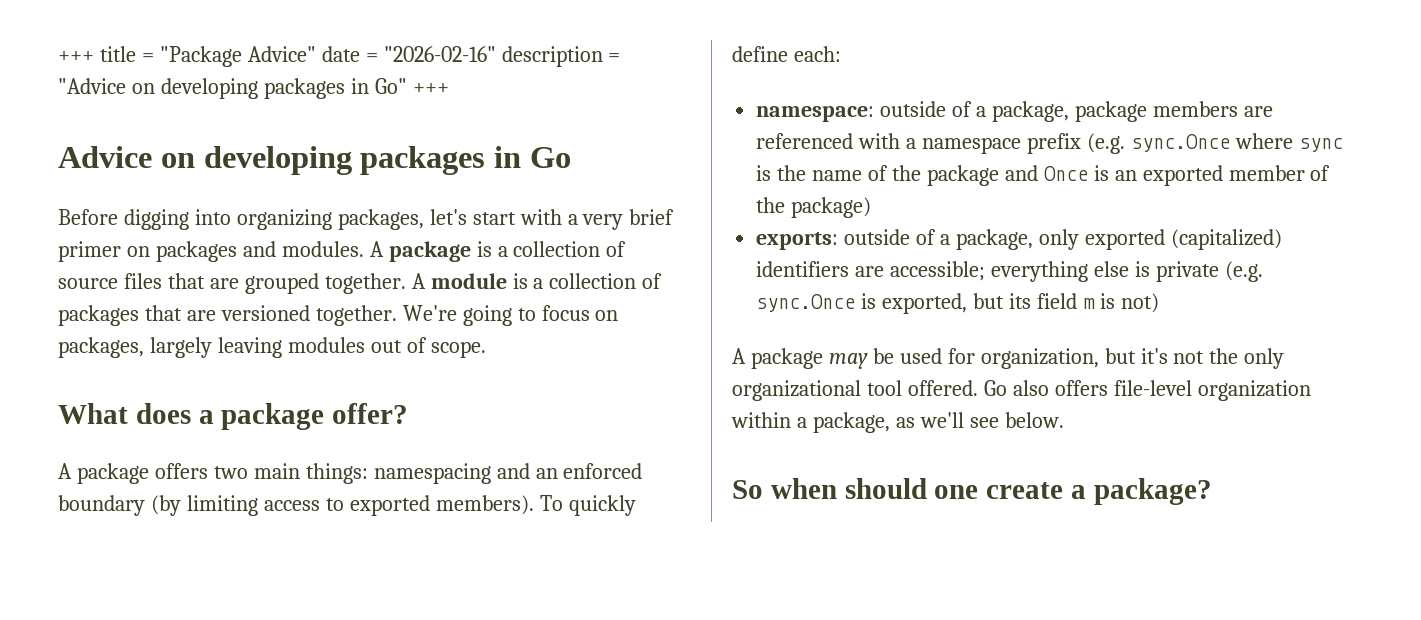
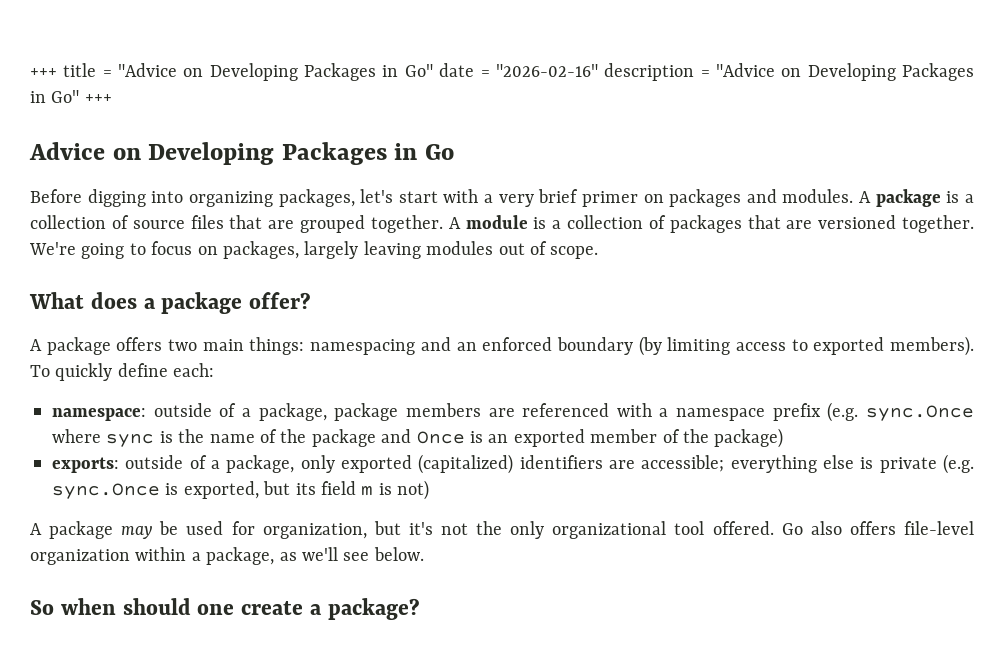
- +++ title = "Package Advice" date = "2026-02-16" description = "Advice on developing packages in Go" +++
+ +++ title = "Advice on Developing Packages in Go" date = "2026-02-16" description = "Advice on Developing Packages in Go" +++
- Advice on developing packages in Go
+ Advice on Developing Packages in Go

